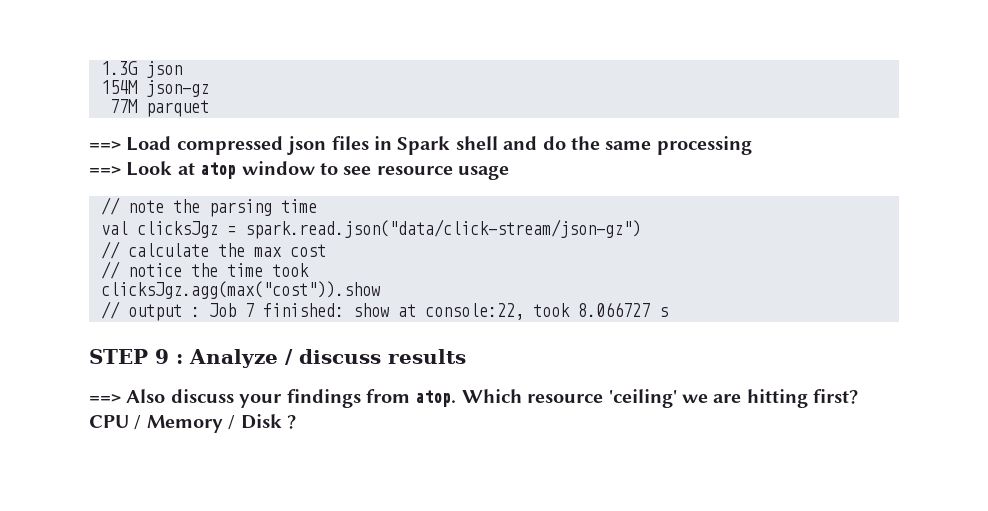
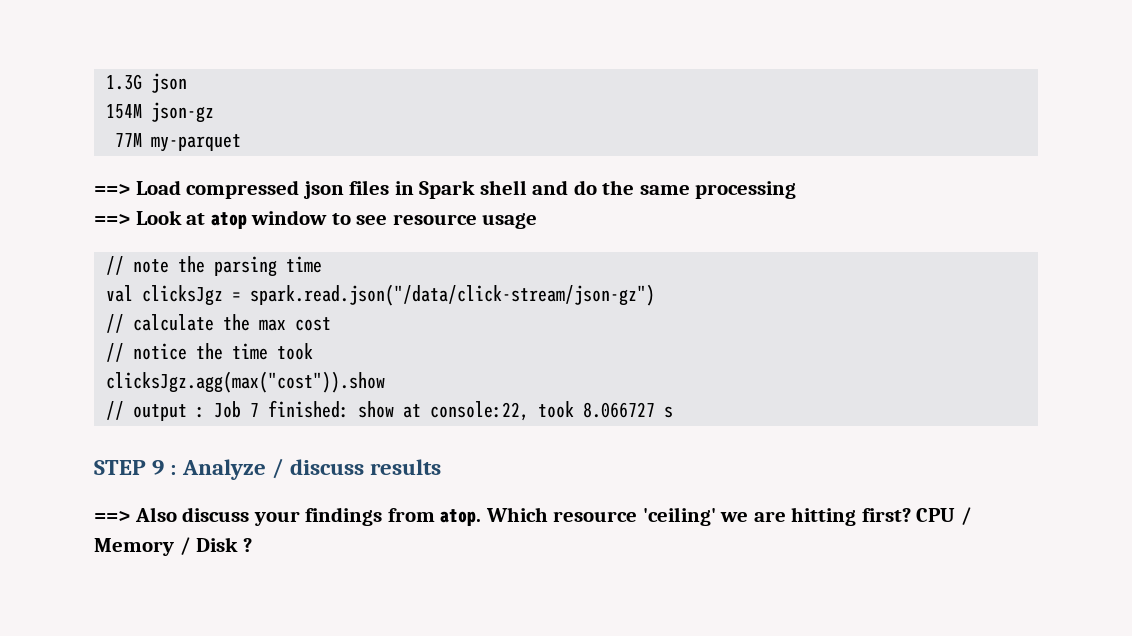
- 77M parquet
+ 77M my-parquet
- val clicksJgz = spark.read.json("data/click-stream/json-gz")
+ val clicksJgz = spark.read.json("/data/click-stream/json-gz")

